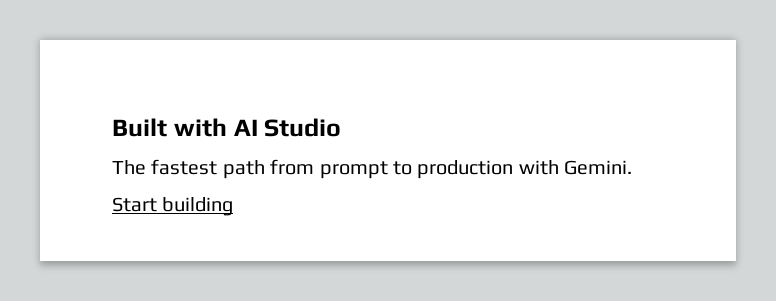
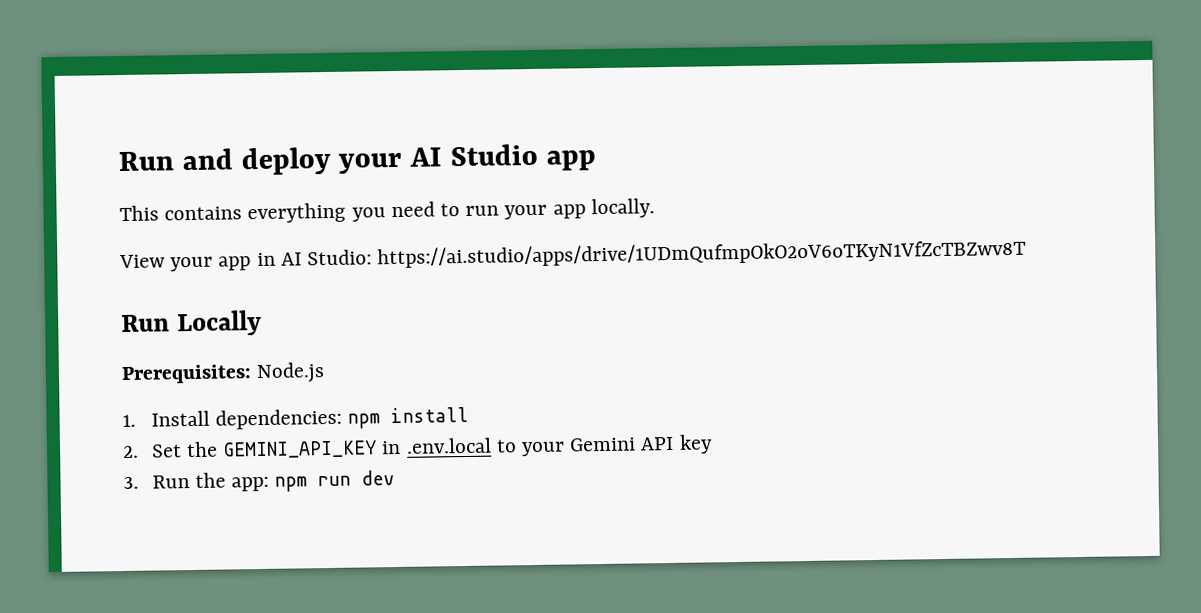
- Built with AI Studio
- The fastest path from prompt to production with Gemini.
- Start building
+ Run and deploy your AI Studio app
+ This contains everything you need to run your app locally.
+ View your app in AI Studio: https://ai.studio/apps/drive/1UDmQufmpOkO2oV6oTKyN1VfZcTBZwv8T
+ Run Locally
+ Prerequisites: Node.js
+ 1. Install dependencies: npm install
+ 2. Set the GEMINI_API_KEY in .env.local to your Gemini API key
+ 3. Run the app: npm run dev

